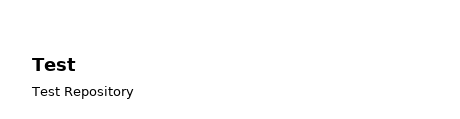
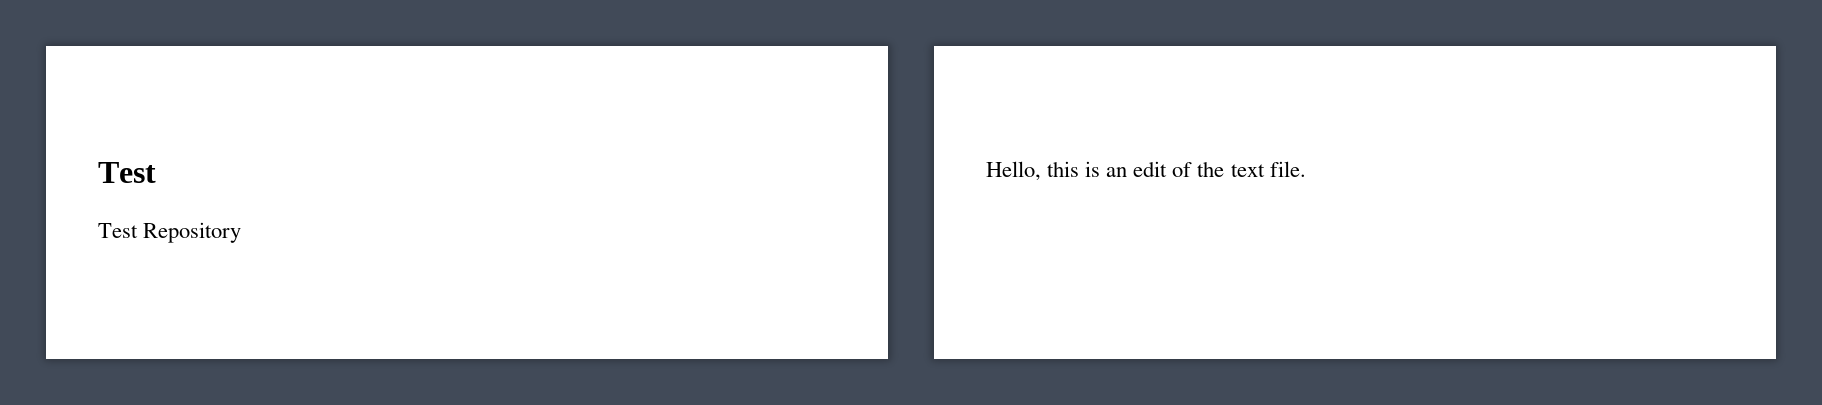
+ Hello, this is an edit of the text file.

